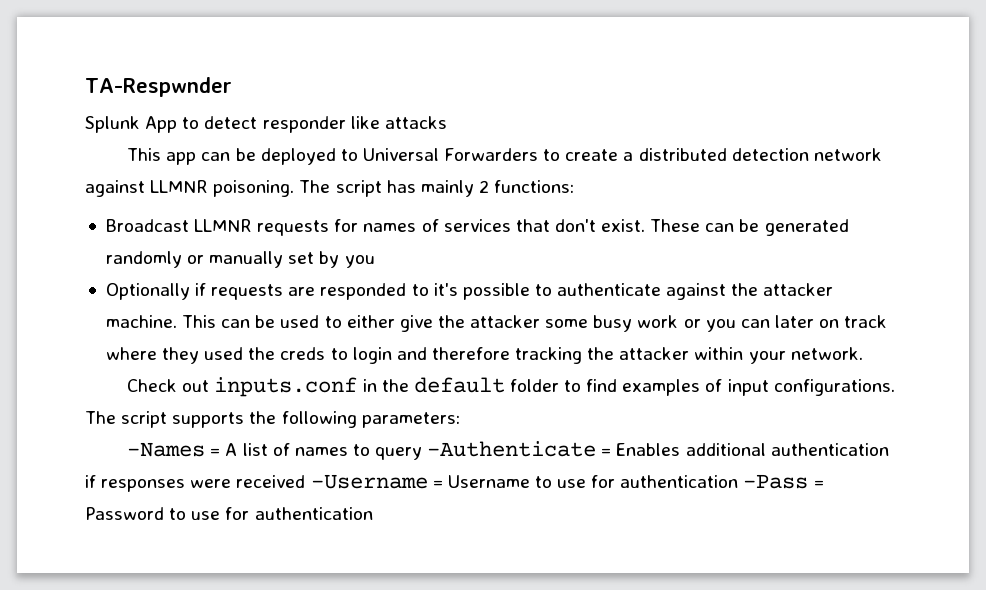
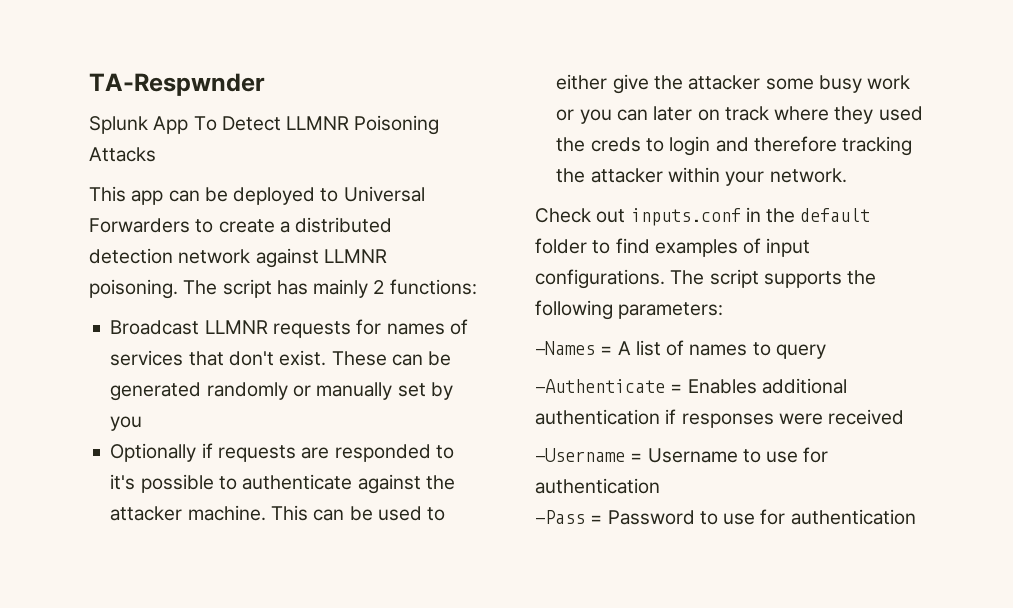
- Splunk App to detect responder like attacks
+ Splunk App To Detect LLMNR Poisoning Attacks
- -Names = A list of names to query -Authenticate = Enables additional authentication if responses were received -Username = Username to use for authentication -Pass = Password to use for authentication
+ -Names = A list of names to query
+ -Authenticate = Enables additional authentication if responses were received
+ -Username = Username to use for authentication
+ -Pass = Password to use for authentication

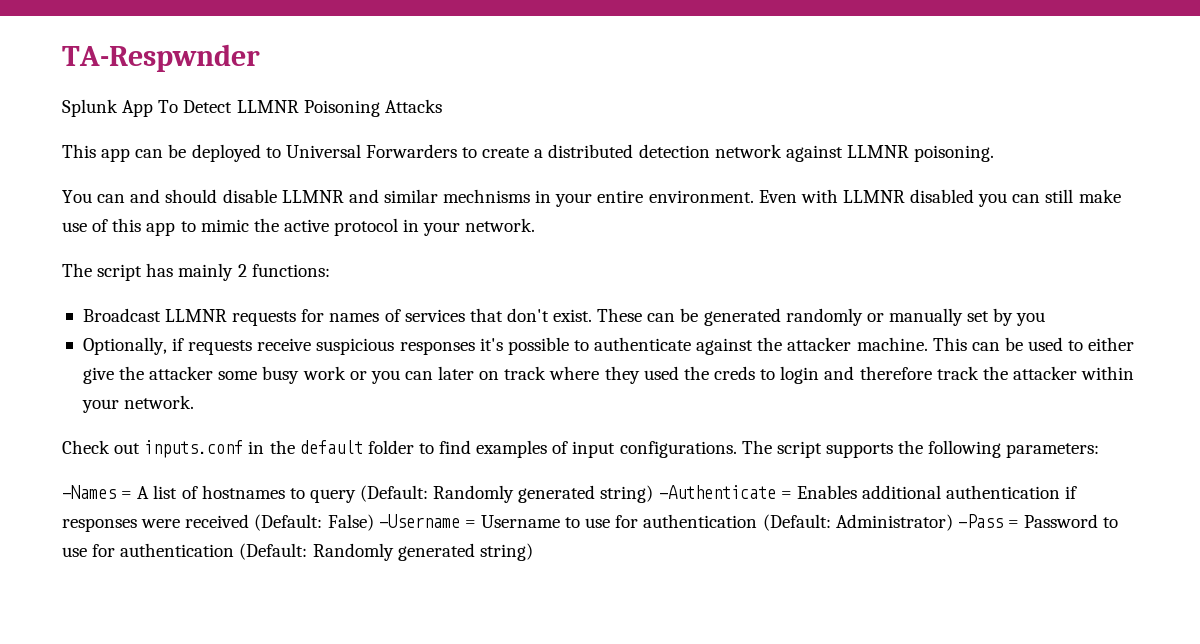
- This app can be deployed to Universal Forwarders to create a distributed detection network against LLMNR poisoning. The script has mainly 2 functions:
+ This app can be deployed to Universal Forwarders to create a distributed detection network against LLMNR poisoning.
+ You can and should disable LLMNR and similar mechnisms in your entire environment. Even with LLMNR disabled you can still make use of this app to mimic the active protocol in your network.
+ The script has mainly 2 functions:
- Optionally if requests are responded to it's possible to authenticate against the attacker machine.
+ Optionally, if requests receive suspicious responses it's possible to authenticate against the attacker machine.
- This can be used to either give the attacker some busy work or you can later on track where they used the creds to login and therefore tracking the attacker within your network.
+ This can be used to either give the attacker some busy work or you can later on track where they used the creds to login and therefore track the attacker within your network.
- -Names = A list of names to query
- -Authenticate = Enables additional authentication if responses were received
- -Username = Username to use for authentication
- -Pass = Password to use for authentication
+ -Names = A list of hostnames to query (Default: Randomly generated string) -Authenticate = Enables additional authentication if responses were received (Default: False) -Username = Username to use for authentication (Default: Administrator) -Pass = Password to use for authentication (Default: Randomly generated string)

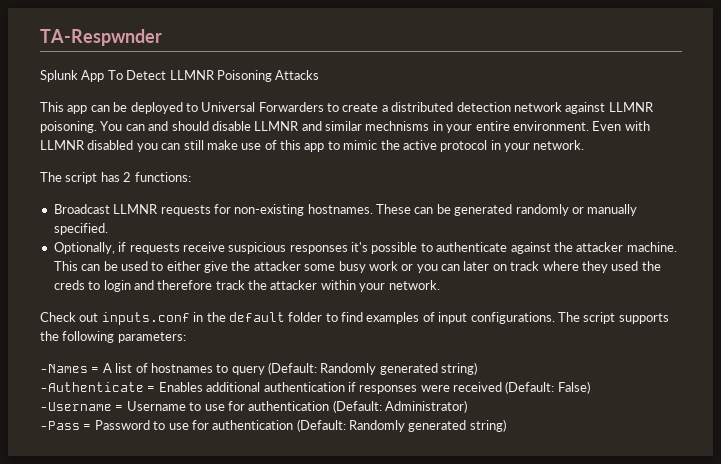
- This app can be deployed to Universal Forwarders to create a distributed detection network against LLMNR poisoning.
- You can and should disable LLMNR and similar mechnisms in your entire environment.
+ This app can be deployed to Universal Forwarders to create a distributed detection network against LLMNR poisoning. You can and should disable LLMNR and similar mechnisms in your entire environment.
- The script has mainly 2 functions:
+ The script has 2 functions:
- Broadcast LLMNR requests for names of services that don't exist.
+ Broadcast LLMNR requests for non-existing hostnames.
- These can be generated randomly or manually set by you
+ These can be generated randomly or manually specified.
- -Names = A list of hostnames to query (Default: Randomly generated string) -Authenticate = Enables additional authentication if responses were received (Default: False) -Username = Username to use for authentication (Default: Administrator) -Pass = Password to use for authentication (Default: Randomly generated string)
+ -Names = A list of hostnames to query (Default: Randomly generated string)
+ -Authenticate = Enables additional authentication if responses were received (Default: False)
+ -Username = Username to use for authentication (Default: Administrator)
+ -Pass = Password to use for authentication (Default: Randomly generated string)

